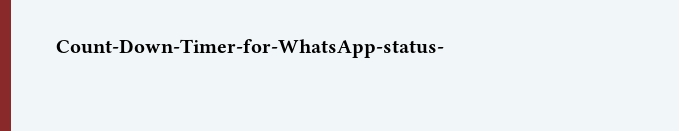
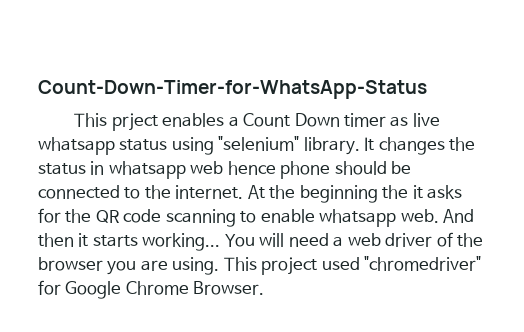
- Count-Down-Timer-for-WhatsApp-status-
+ Count-Down-Timer-for-WhatsApp-Status
+ This prject enables a Count Down timer as live whatsapp status using "selenium" library. It changes the status in whatsapp web hence phone should be connected to the internet. At the beginning the it asks for the QR code scanning to enable whatsapp web. And then it starts working... You will need a web driver of the browser you are using. This project used "chromedriver" for Google Chrome Browser.

